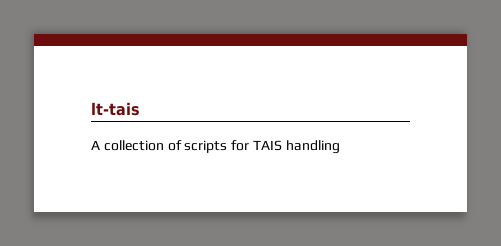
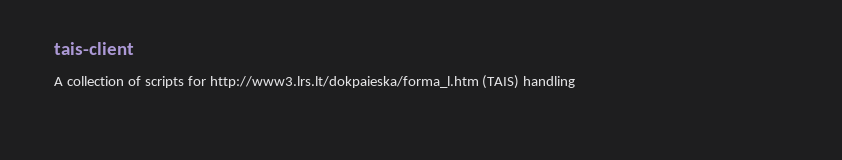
- lt-tais
+ tais-client
- A collection of scripts for TAIS handling
+ A collection of scripts for http://www3.lrs.lt/dokpaieska/forma_l.htm (TAIS) handling

